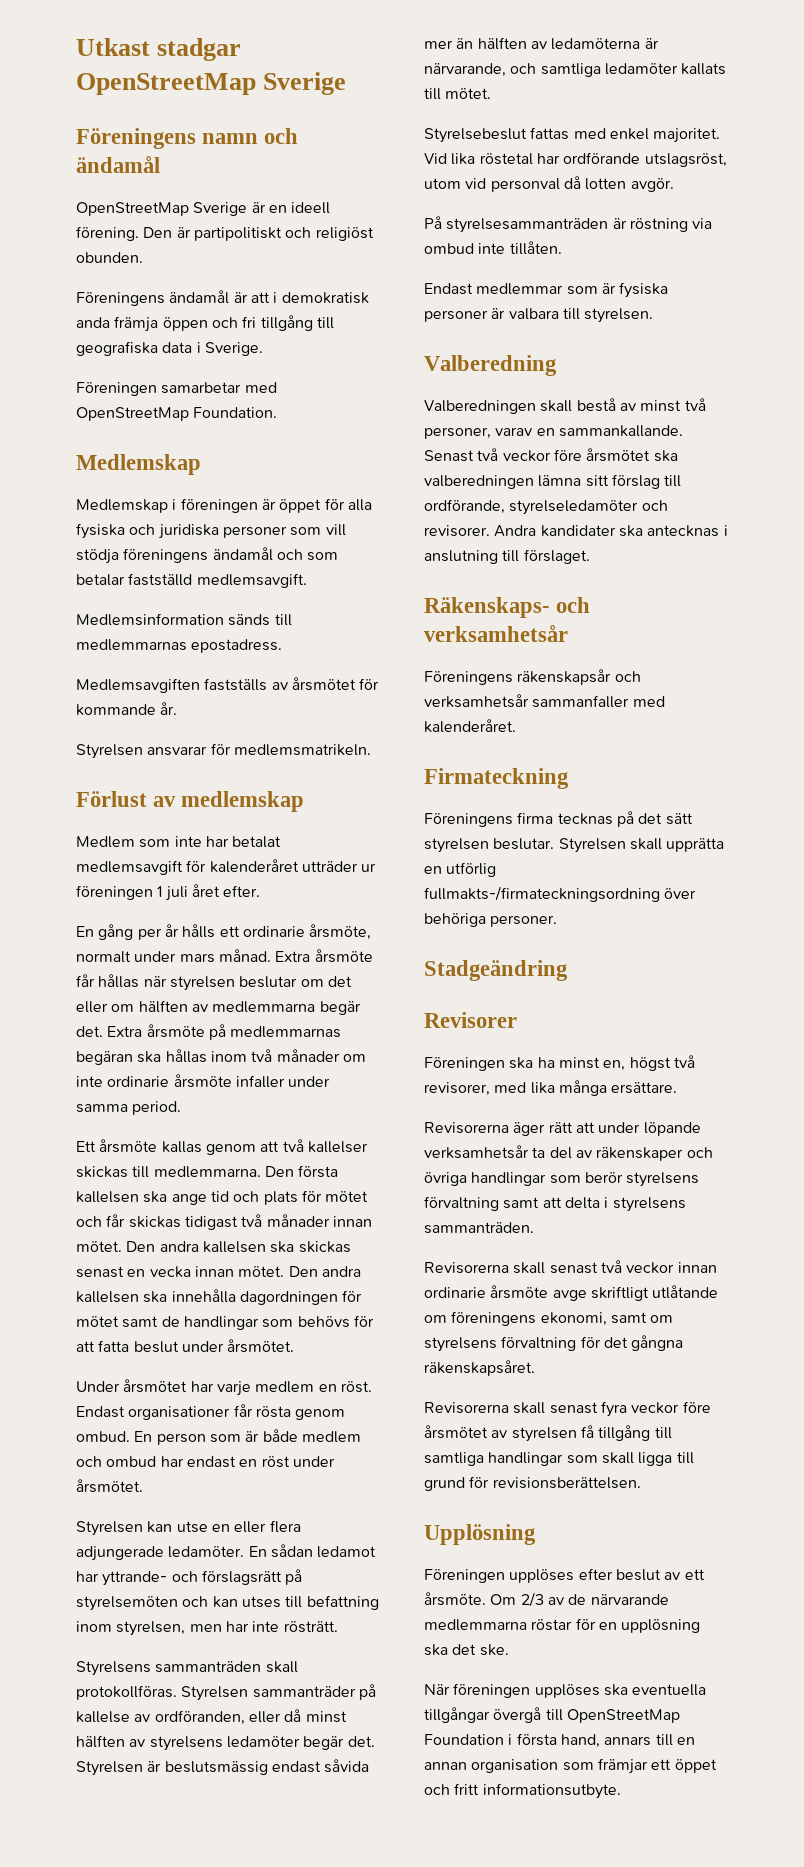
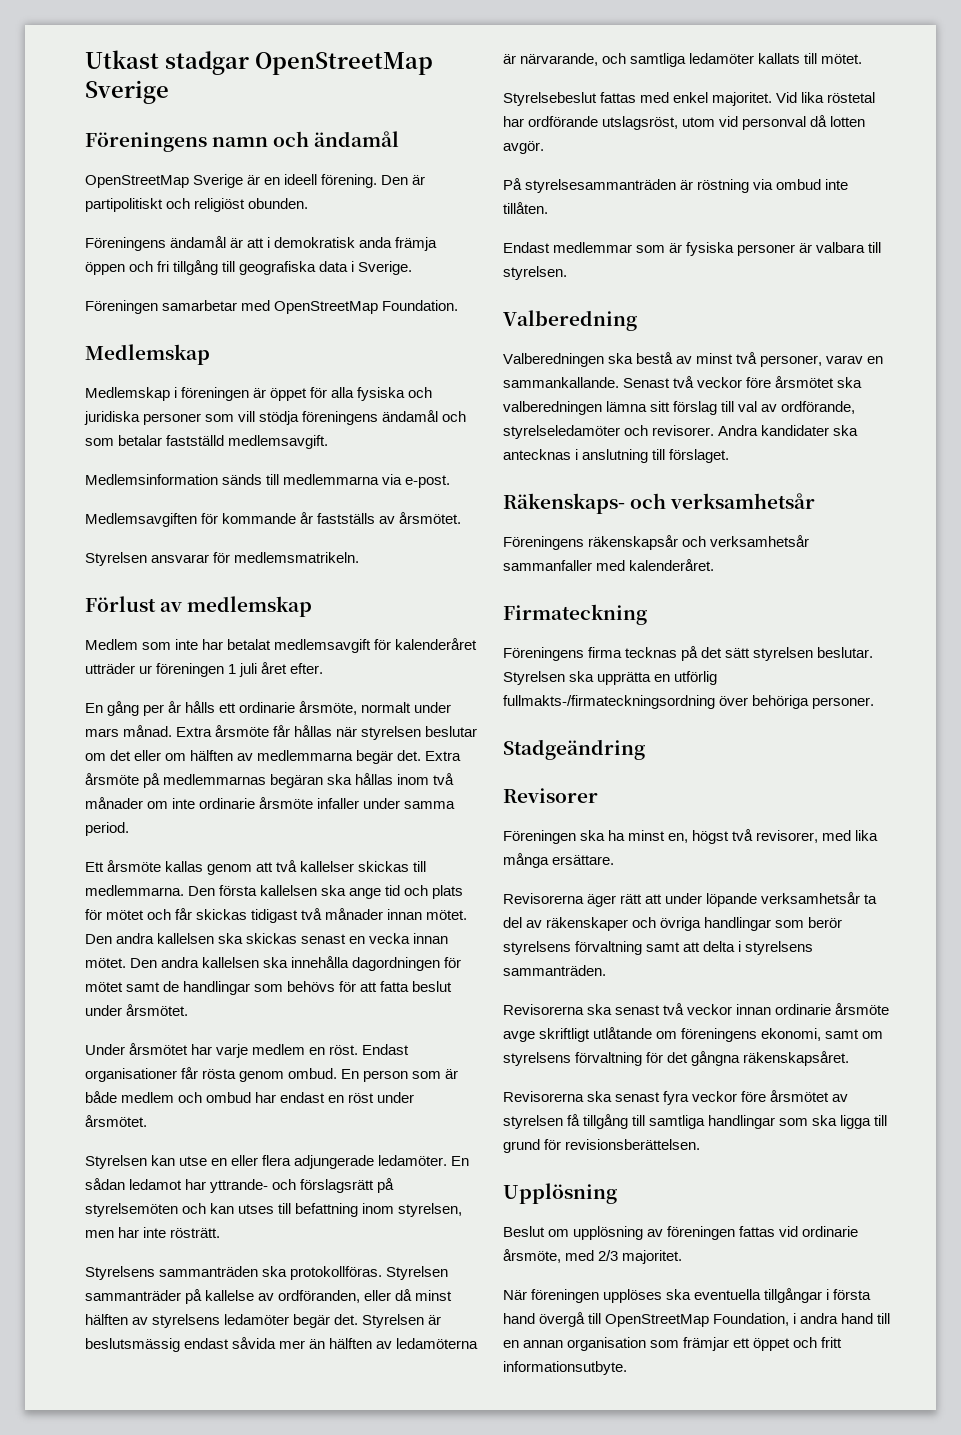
- Medlemsinformation sänds till medlemmarnas epostadress.
- Medlemsavgiften fastställs av årsmötet för kommande år.
+ Medlemsinformation sänds till medlemmarna via e-post.
+ Medlemsavgiften för kommande år fastställs av årsmötet.
- Styrelsens sammanträden skall protokollföras.
+ Styrelsens sammanträden ska protokollföras.
- Valberedningen skall bestå av minst två personer, varav en sammankallande.
+ Valberedningen ska bestå av minst två personer, varav en sammankallande.
- Senast två veckor före årsmötet ska valberedningen lämna sitt förslag till ordförande, styrelseledamöter och revisorer.
+ Senast två veckor före årsmötet ska valberedningen lämna sitt förslag till val av ordförande, styrelseledamöter och revisorer.
- Styrelsen skall upprätta en utförlig fullmakts-/firmateckningsordning över behöriga personer.
+ Styrelsen ska upprätta en utförlig fullmakts-/firmateckningsordning över behöriga personer.
- Revisorerna skall senast två veckor innan ordinarie årsmöte avge skriftligt utlåtande om föreningens ekonomi, samt om styrelsens förvaltning för det gångna räkenskapsåret.
+ Revisorerna ska senast två veckor innan ordinarie årsmöte avge skriftligt utlåtande om föreningens ekonomi, samt om styrelsens förvaltning för det gångna räkenskapsåret.
- Revisorerna skall senast fyra veckor före årsmötet av styrelsen få tillgång till samtliga handlingar som skall ligga till grund för revisionsberättelsen.
+ Revisorerna ska senast fyra veckor före årsmötet av styrelsen få tillgång till samtliga handlingar som ska ligga till grund för revisionsberättelsen.
- Föreningen upplöses efter beslut av ett årsmöte. Om 2/3 av de närvarande medlemmarna röstar för en upplösning ska det ske.
+ Beslut om upplösning av föreningen fattas vid ordinarie årsmöte, med 2/3 majoritet.
- När föreningen upplöses ska eventuella tillgångar övergå till OpenStreetMap Foundation i första hand, annars till en annan organisation som främjar ett öppet och fritt informationsutbyte.
+ När föreningen upplöses ska eventuella tillgångar i första hand övergå till OpenStreetMap Foundation, i andra hand till en annan organisation som främjar ett öppet och fritt informationsutbyte.

